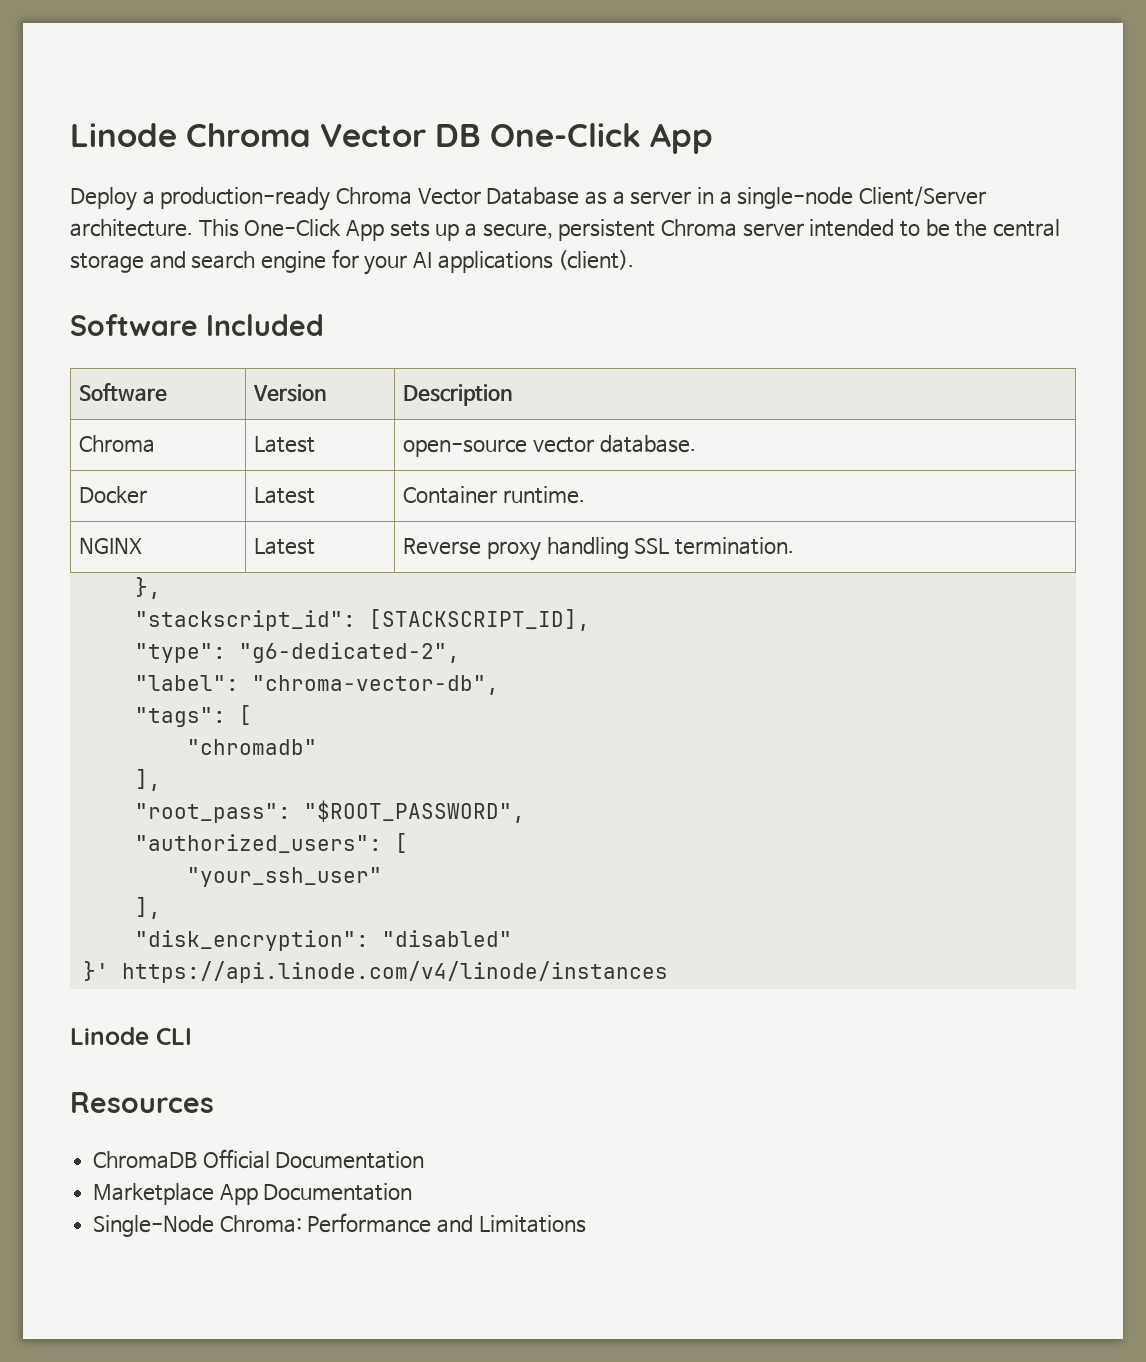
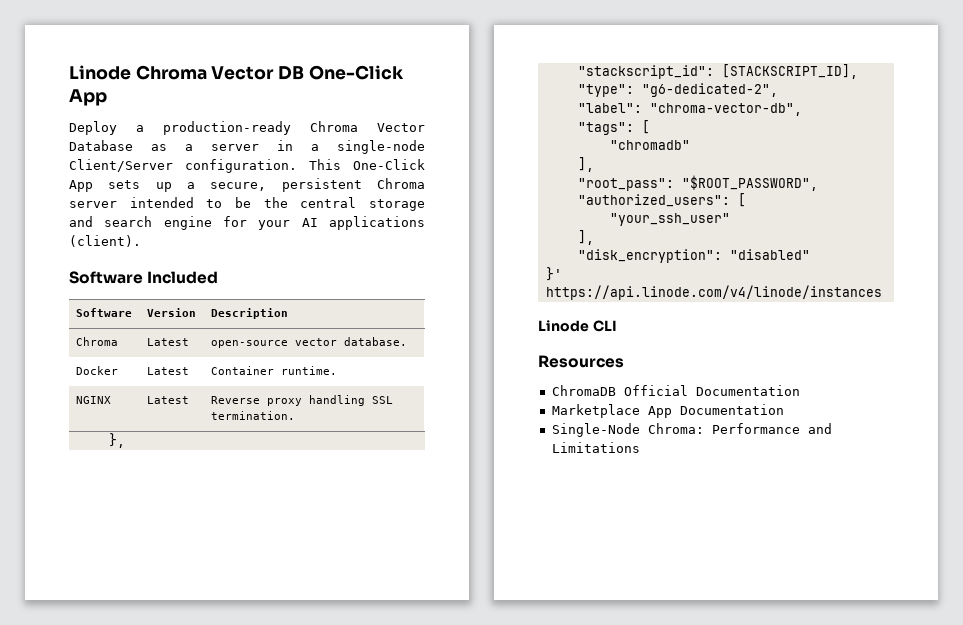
- Deploy a production-ready Chroma Vector Database as a server in a single-node Client/Server architecture.
+ Deploy a production-ready Chroma Vector Database as a server in a single-node Client/Server configuration.

